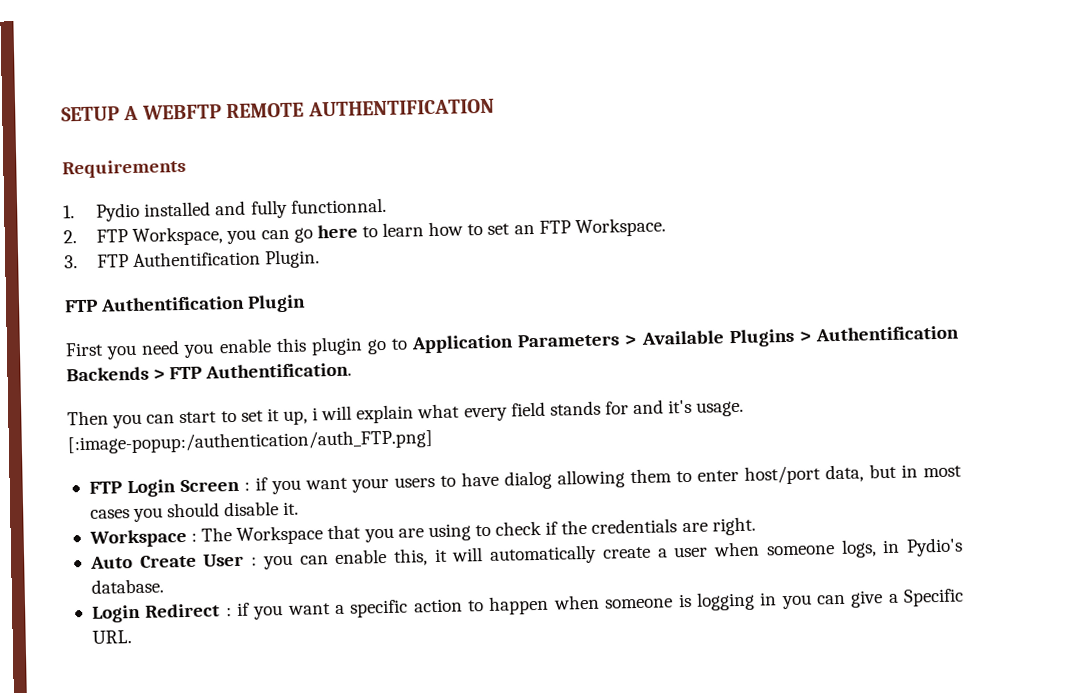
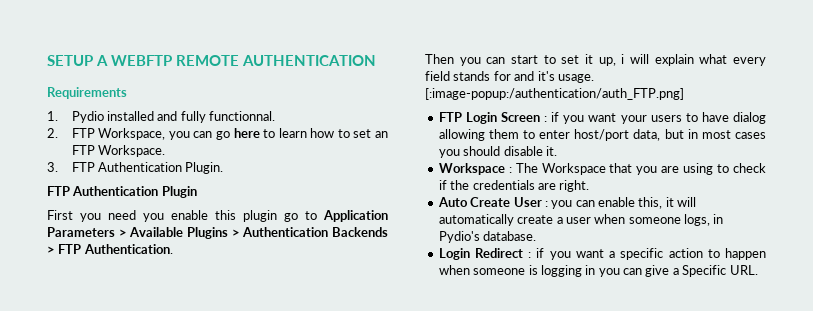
- SETUP A WEBFTP REMOTE AUTHENTIFICATION
+ SETUP A WEBFTP REMOTE AUTHENTICATION
- 3. FTP Authentification Plugin.
+ 3. FTP Authentication Plugin.
- FTP Authentification Plugin
+ FTP Authentication Plugin
- First you need you enable this plugin go to Application Parameters > Available Plugins > Authentification Backends > FTP Authentification.
+ First you need you enable this plugin go to Application Parameters > Available Plugins > Authentication Backends > FTP Authentication.

